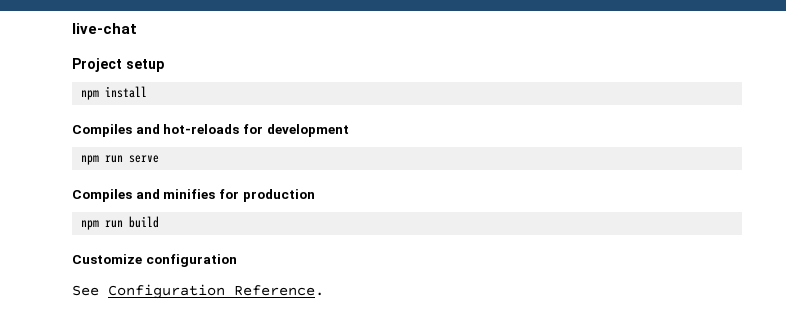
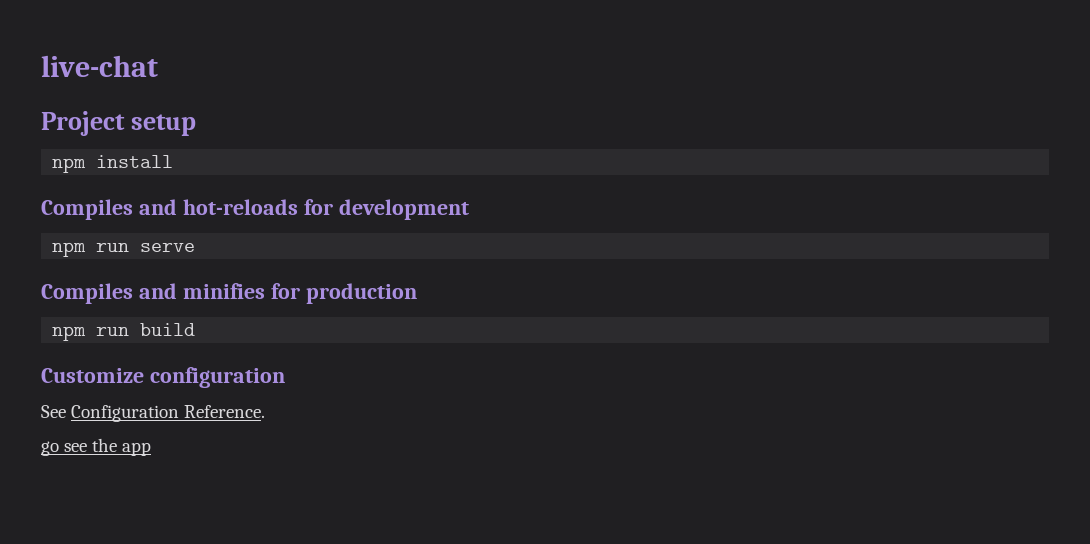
+ go see the app

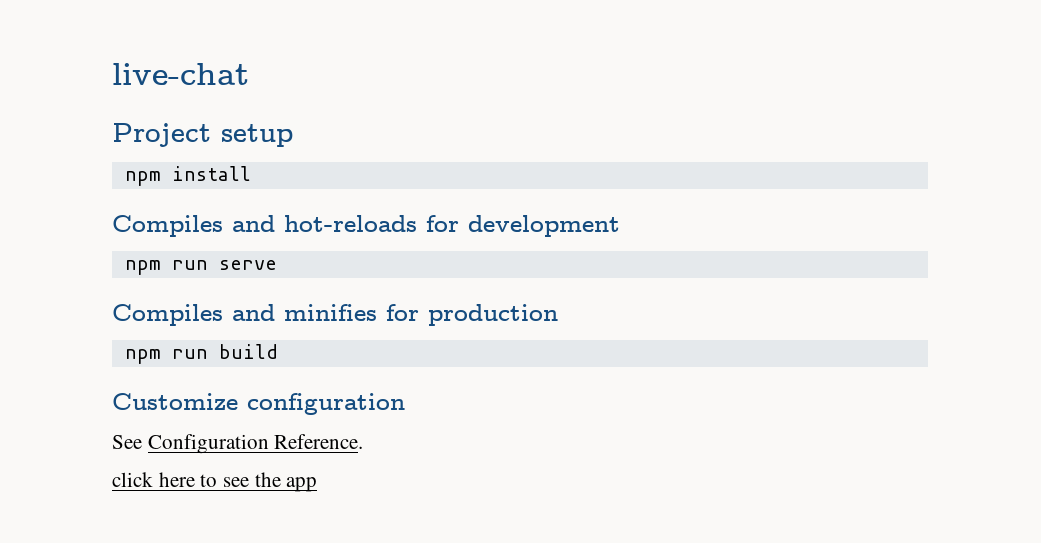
- go see the app
+ click here to see the app

